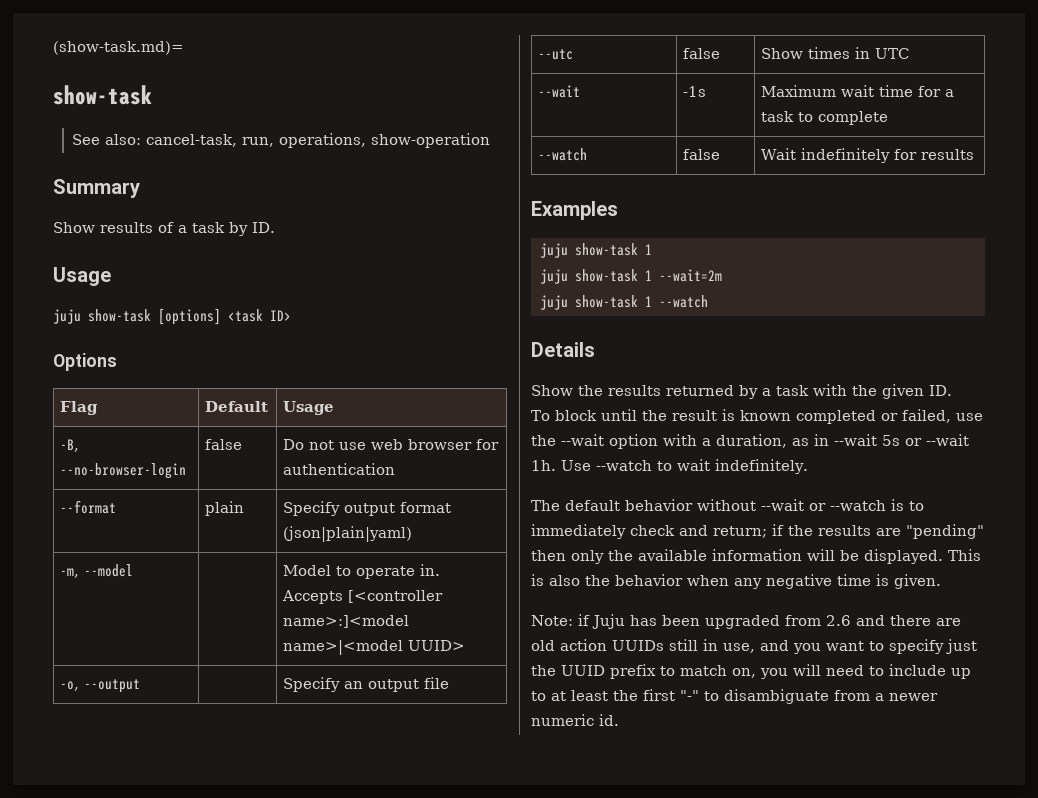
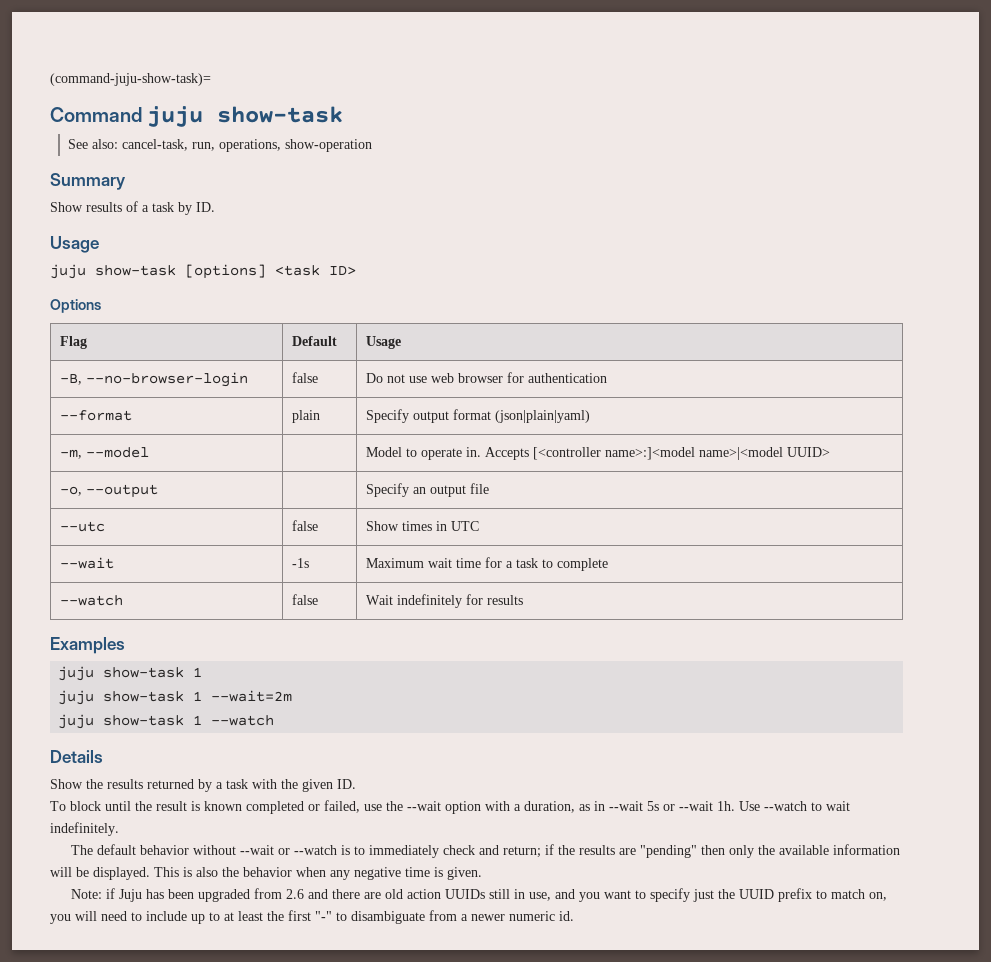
- (show-task.md)=
- show-task
+ (command-juju-show-task)=
+ Command juju show-task

